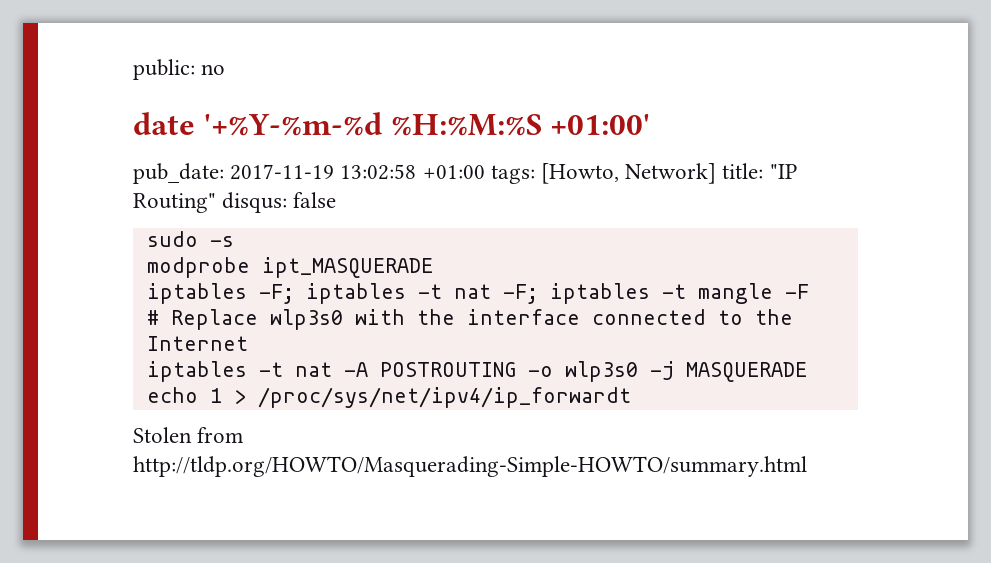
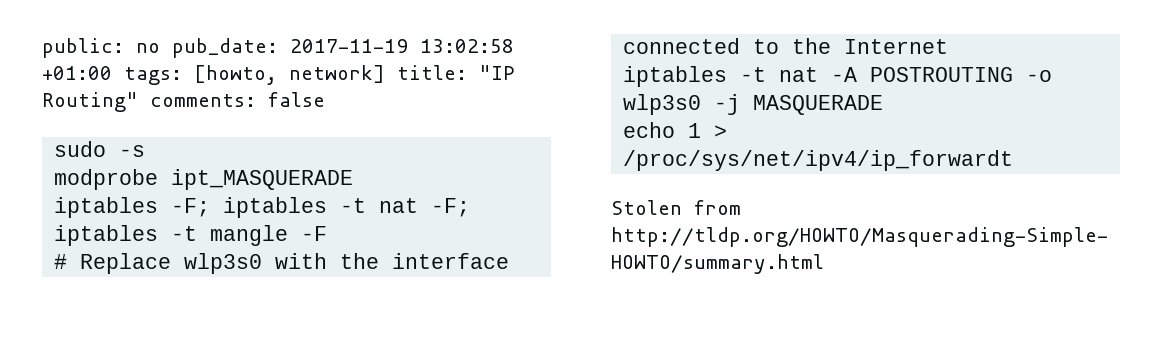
- public: no
- date '+%Y-%m-%d %H:%M:%S +01:00'
- pub_date: 2017-11-19 13:02:58 +01:00 tags: [Howto, Network] title: "IP Routing" disqus: false
+ public: no pub_date: 2017-11-19 13:02:58 +01:00 tags: [howto, network] title: "IP Routing" comments: false

